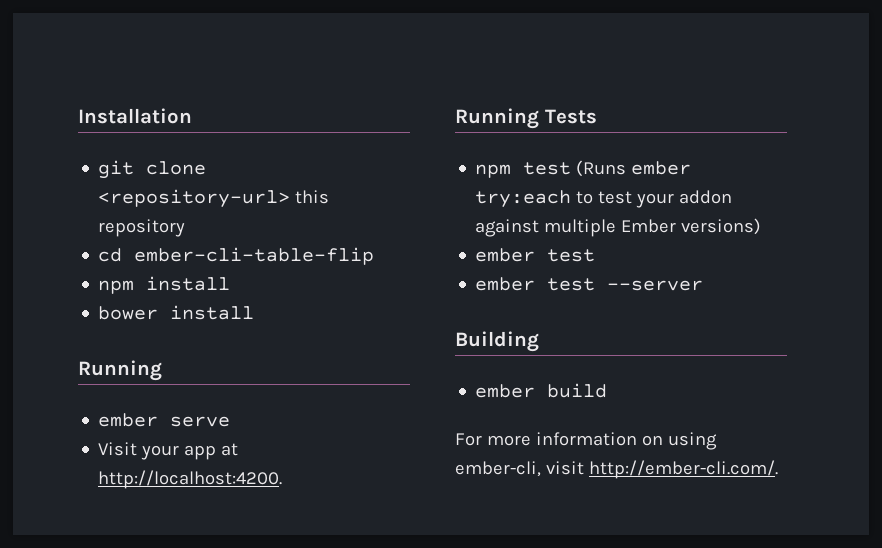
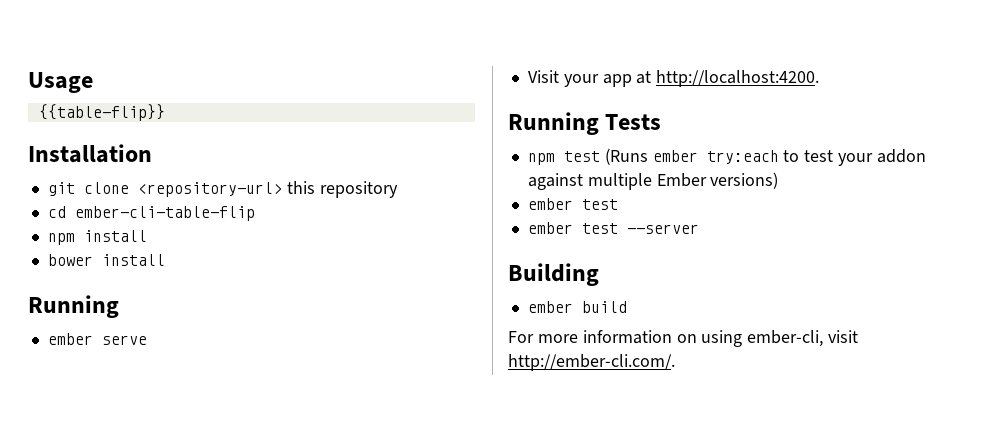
+ Usage
+ {{table-flip}}

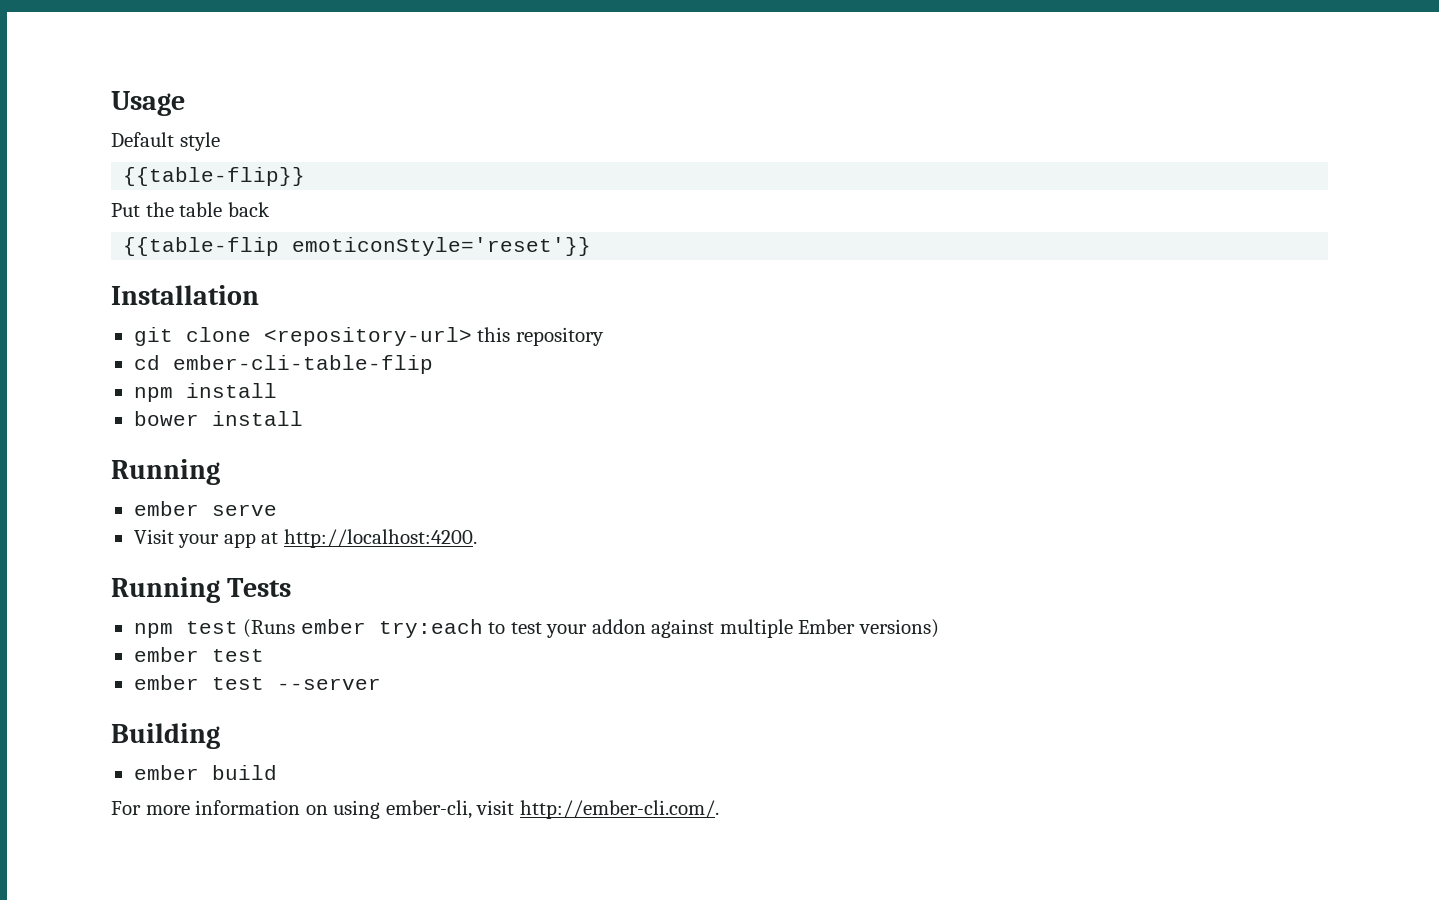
+ Default style
+ Put the table back
+ {{table-flip emoticonStyle='reset'}}

